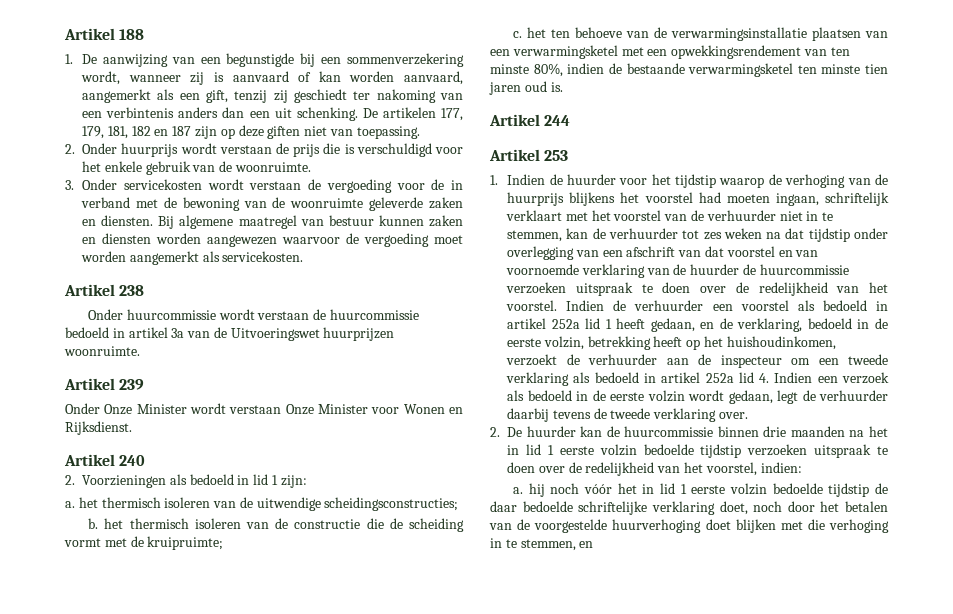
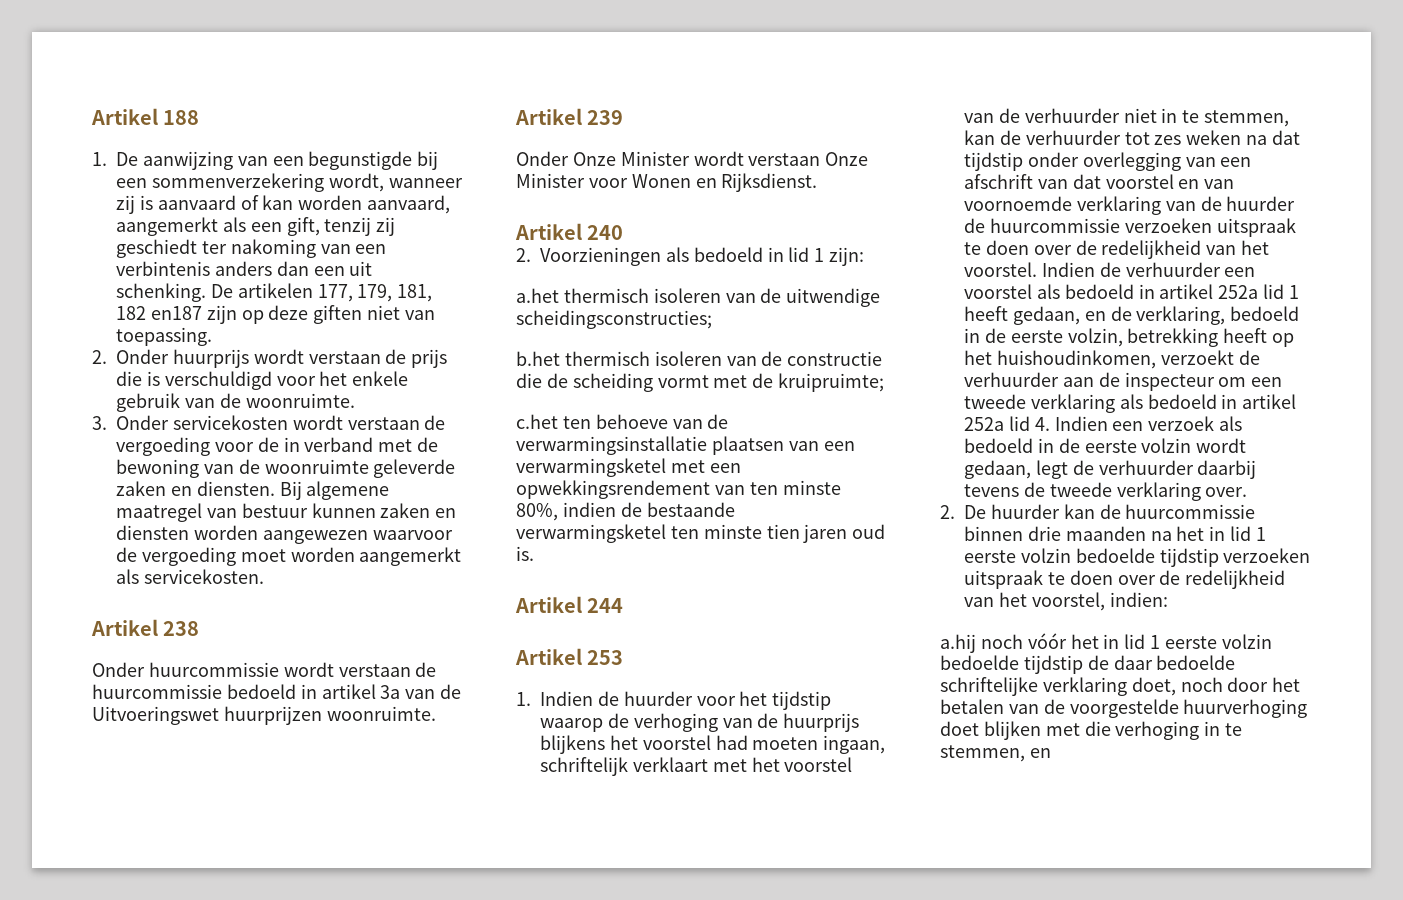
- De artikelen 177, 179, 181, 182 en 187 zijn op deze giften niet van toepassing.
+ De artikelen 177, 179, 181, 182 en187 zijn op deze giften niet van toepassing.
- a. het thermisch isoleren van de uitwendige scheidingsconstructies;
+ a.het thermisch isoleren van de uitwendige scheidingsconstructies;
- b. het thermisch isoleren van de constructie die de scheiding vormt met de kruipruimte;
+ b.het thermisch isoleren van de constructie die de scheiding vormt met de kruipruimte;
- c. het ten behoeve van de verwarmingsinstallatie plaatsen van een verwarmingsketel met een opwekkingsrendement van ten minste 80%, indien de bestaande verwarmingsketel ten minste tien jaren oud is.
+ c.het ten behoeve van de verwarmingsinstallatie plaatsen van een verwarmingsketel met een opwekkingsrendement van ten minste 80%, indien de bestaande verwarmingsketel ten minste tien jaren oud is.
- a. hij noch vóór het in lid 1 eerste volzin bedoelde tijdstip de daar bedoelde schriftelijke verklaring doet, noch door het betalen van de voorgestelde huurverhoging doet blijken met die verhoging in te stemmen, en
+ a.hij noch vóór het in lid 1 eerste volzin bedoelde tijdstip de daar bedoelde schriftelijke verklaring doet, noch door het betalen van de voorgestelde huurverhoging doet blijken met die verhoging in te stemmen, en

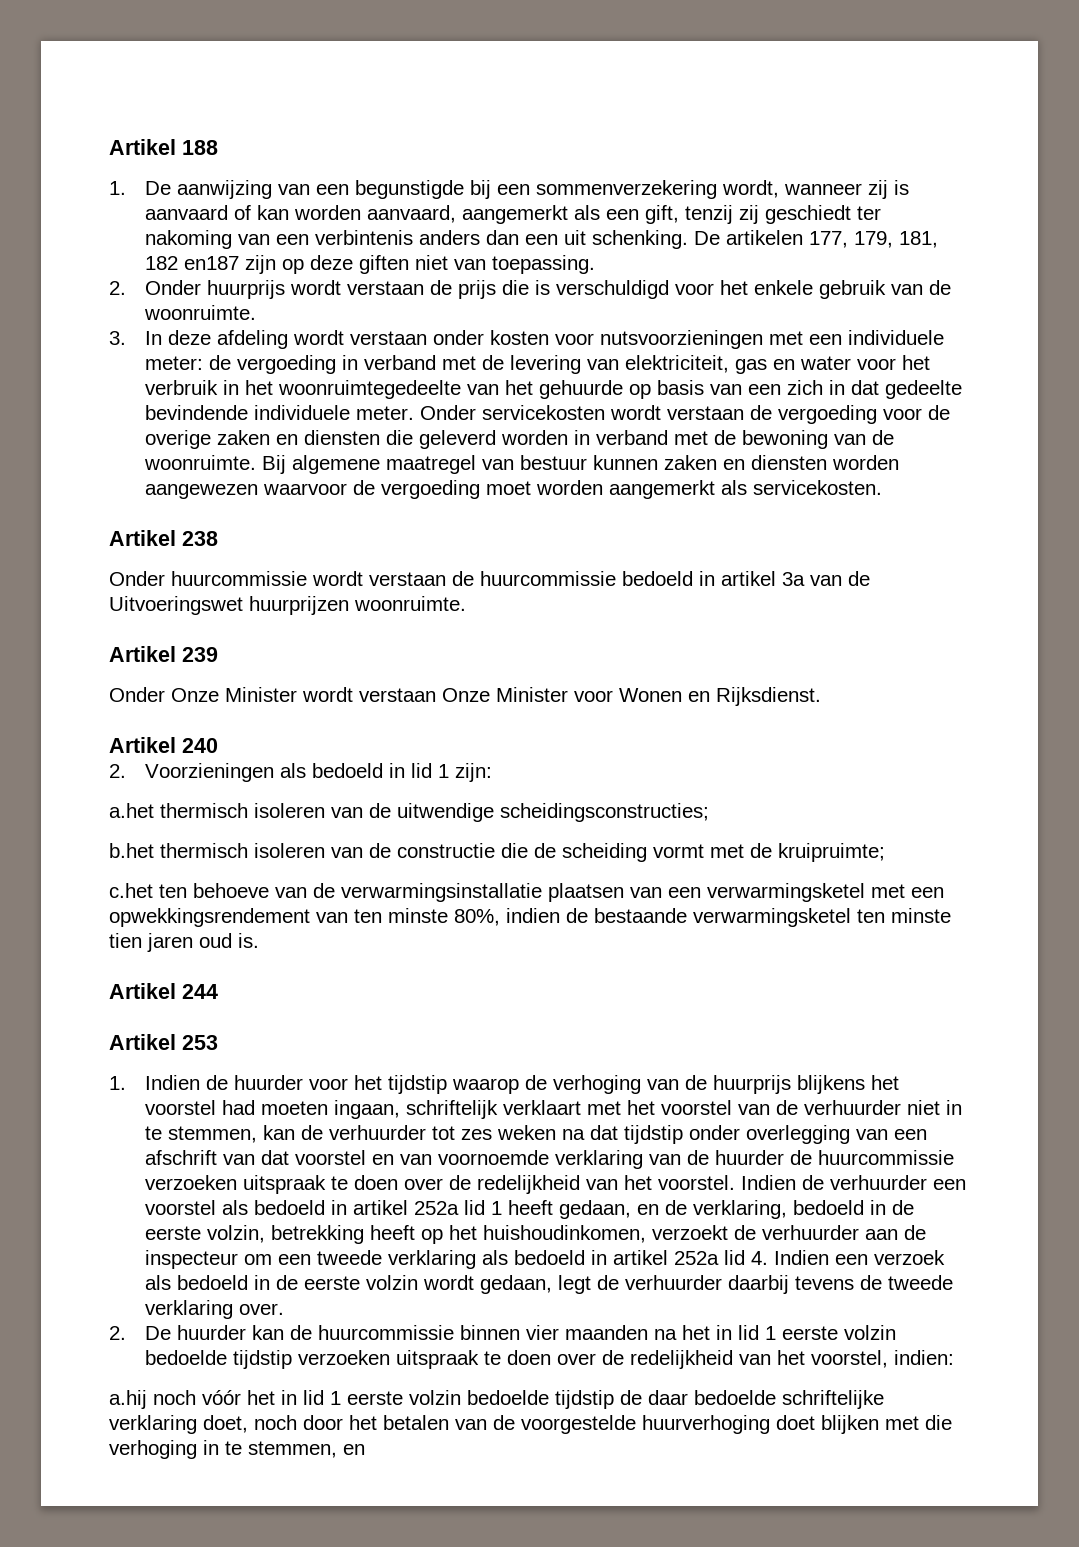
- 3. Onder servicekosten wordt verstaan de vergoeding voor de in verband met de bewoning van de woonruimte geleverde zaken en diensten.
+ 3. In deze afdeling wordt verstaan onder kosten voor nutsvoorzieningen met een individuele meter: de vergoeding in verband met de levering van elektriciteit, gas en water voor het verbruik in het woonruimtegedeelte van het gehuurde op basis van een zich in dat gedeelte bevindende individuele meter. Onder servicekosten wordt verstaan de vergoeding voor de overige zaken en diensten die geleverd worden in verband met de bewoning van de woonruimte.
- 2. De huurder kan de huurcommissie binnen drie maanden na het in lid 1 eerste volzin bedoelde tijdstip verzoeken uitspraak te doen over de redelijkheid van het voorstel, indien:
+ 2. De huurder kan de huurcommissie binnen vier maanden na het in lid 1 eerste volzin bedoelde tijdstip verzoeken uitspraak te doen over de redelijkheid van het voorstel, indien:

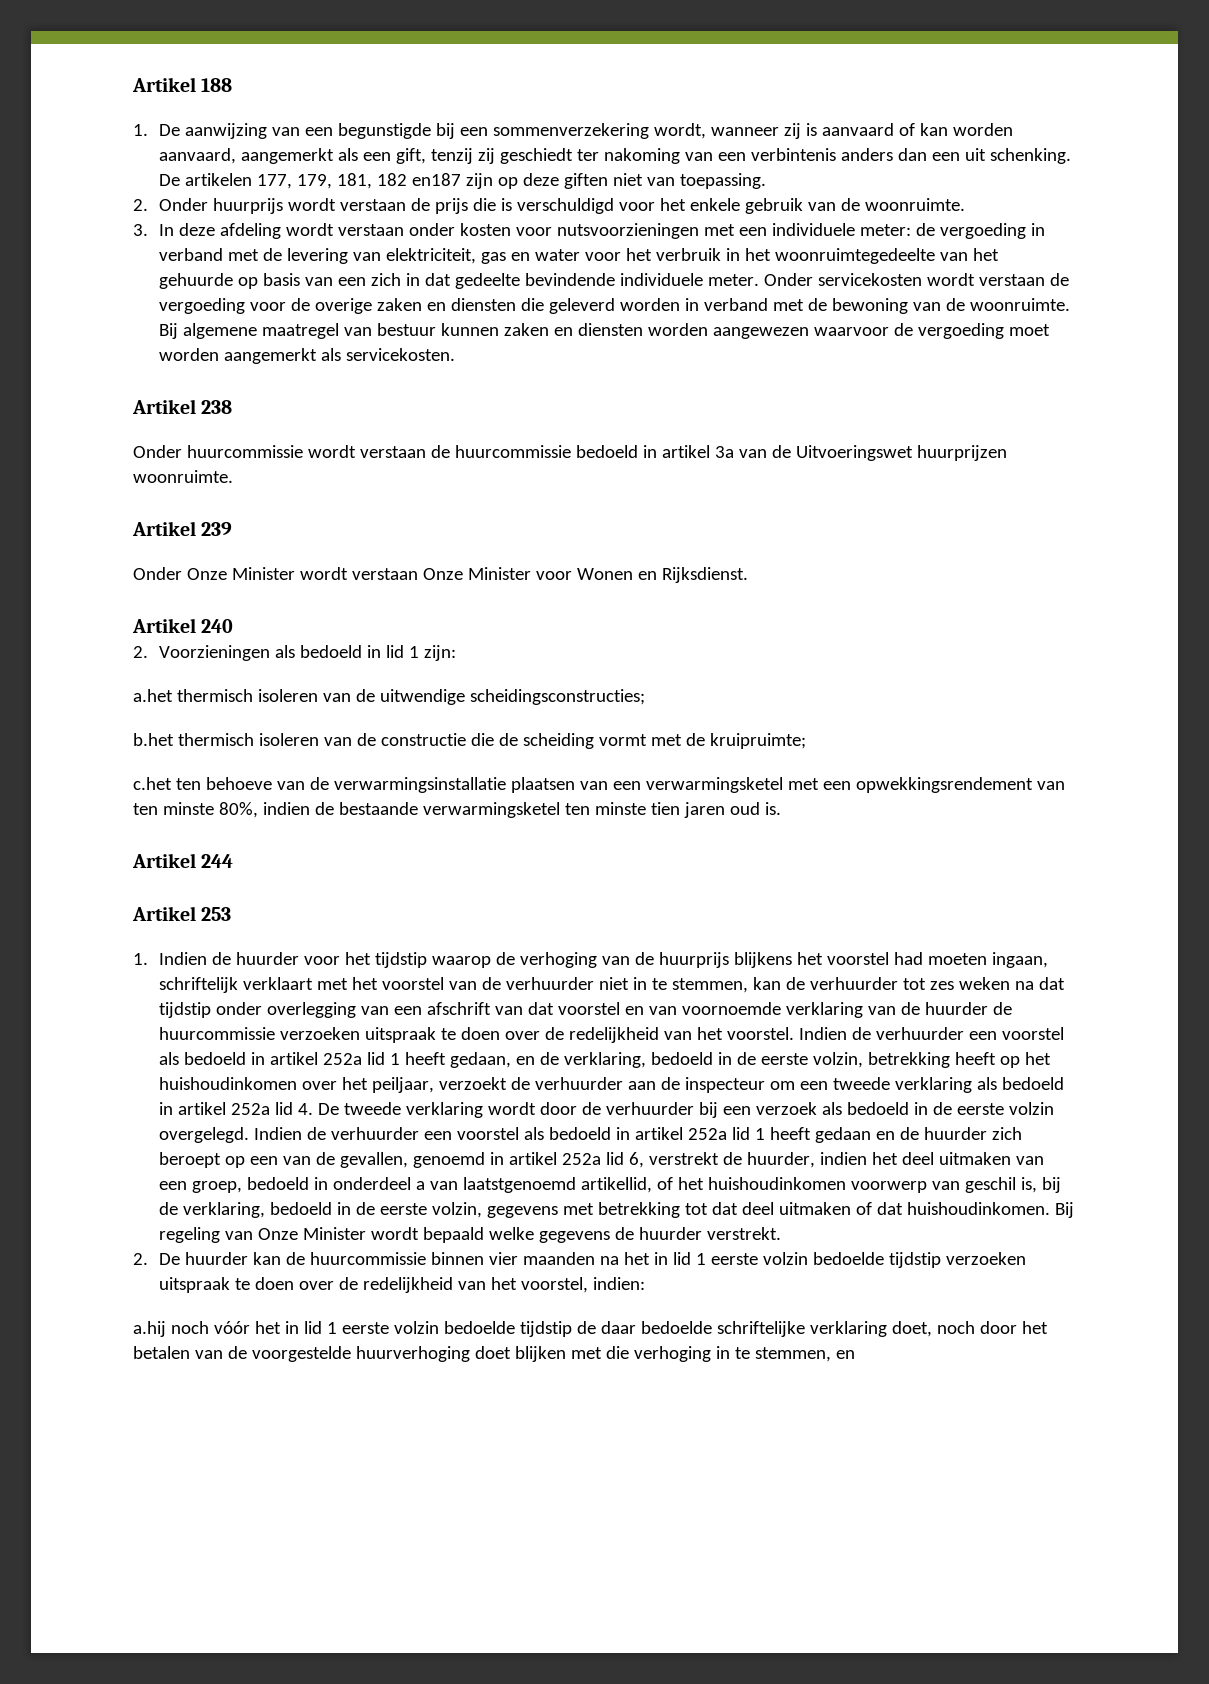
- Indien de verhuurder een voorstel als bedoeld in artikel 252a lid 1 heeft gedaan, en de verklaring, bedoeld in de eerste volzin, betrekking heeft op het huishoudinkomen, verzoekt de verhuurder aan de inspecteur om een tweede verklaring als bedoeld in artikel 252a lid 4. Indien een verzoek als bedoeld in de eerste volzin wordt gedaan, legt de verhuurder daarbij tevens de tweede verklaring over.
+ Indien de verhuurder een voorstel als bedoeld in artikel 252a lid 1 heeft gedaan, en de verklaring, bedoeld in de eerste volzin, betrekking heeft op het huishoudinkomen over het peiljaar, verzoekt de verhuurder aan de inspecteur om een tweede verklaring als bedoeld in artikel 252a lid 4. De tweede verklaring wordt door de verhuurder bij een verzoek als bedoeld in de eerste volzin overgelegd. Indien de verhuurder een voorstel als bedoeld in artikel 252a lid 1 heeft gedaan en de huurder zich beroept op een van de gevallen, genoemd in artikel 252a lid 6, verstrekt de huurder, indien het deel uitmaken van een groep, bedoeld in onderdeel a van laatstgenoemd artikellid, of het huishoudinkomen voorwerp van geschil is, bij de verklaring, bedoeld in de eerste volzin, gegevens met betrekking tot dat deel uitmaken of dat huishoudinkomen. Bij regeling van Onze Minister wordt bepaald welke gegevens de huurder verstrekt.

